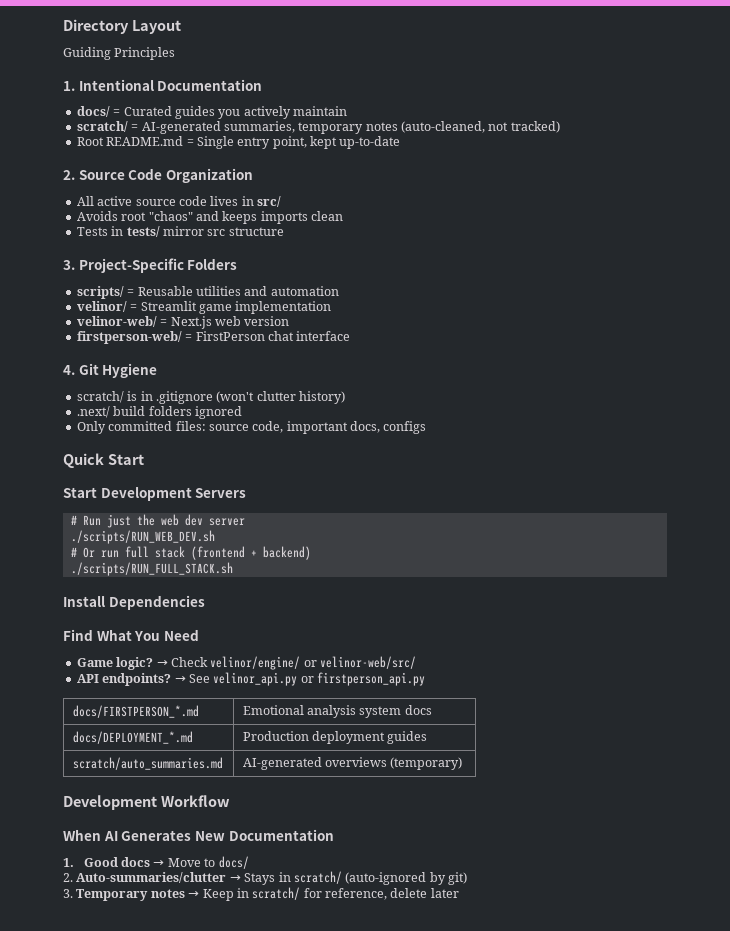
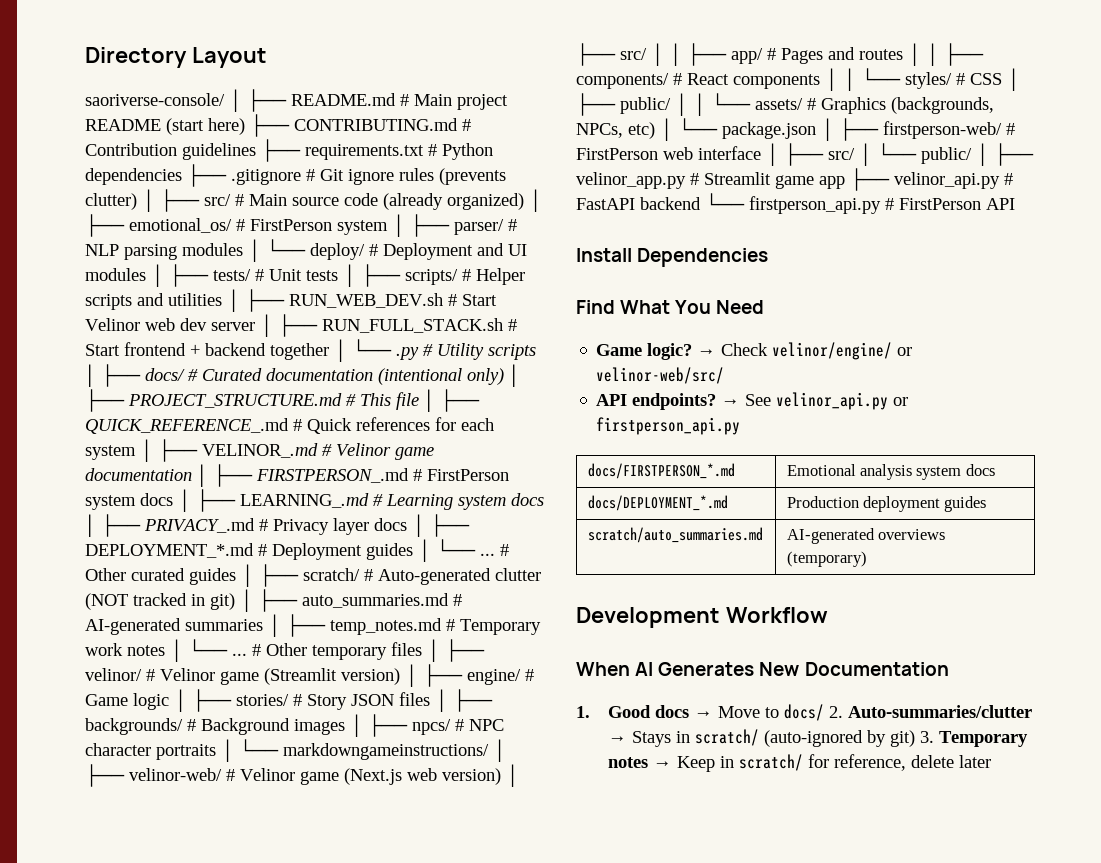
- Guiding Principles
- 1. Intentional Documentation
- docs/ = Curated guides you actively maintain
- scratch/ = AI-generated summaries, temporary notes (auto-cleaned, not tracked)
- Root README.md = Single entry point, kept up-to-date
- 2. Source Code Organization
- All active source code lives in src/
- Avoids root "chaos" and keeps imports clean
- Tests in tests/ mirror src structure
- 3. Project-Specific Folders
- scripts/ = Reusable utilities and automation
- velinor/ = Streamlit game implementation
- velinor-web/ = Next.js web version
- firstperson-web/ = FirstPerson chat interface
- 4. Git Hygiene
- scratch/ is in .gitignore (won't clutter history)
- .next/ build folders ignored
- Only committed files: source code, important docs, configs
- Quick Start
- Start Development Servers
- # Run just the web dev server
- ./scripts/RUN_WEB_DEV.sh
- # Or run full stack (frontend + backend)
- ./scripts/RUN_FULL_STACK.sh
+ saoriverse-console/ │ ├── README.md # Main project README (start here) ├── CONTRIBUTING.md # Contribution guidelines ├── requirements.txt # Python dependencies ├── .gitignore # Git ignore rules (prevents clutter) │ ├── src/ # Main source code (already organized) │ ├── emotional_os/ # FirstPerson system │ ├── parser/ # NLP parsing modules │ └── deploy/ # Deployment and UI modules │ ├── tests/ # Unit tests │ ├── scripts/ # Helper scripts and utilities │ ├── RUN_WEB_DEV.sh # Start Velinor web dev server │ ├── RUN_FULL_STACK.sh # Start frontend + backend together │ └── .py # Utility scripts │ ├── docs/ # Curated documentation (intentional only) │ ├── PROJECT_STRUCTURE.md # This file │ ├── QUICK_REFERENCE_.md # Quick references for each system │ ├── VELINOR_.md # Velinor game documentation │ ├── FIRSTPERSON_.md # FirstPerson system docs │ ├── LEARNING_.md # Learning system docs │ ├── PRIVACY_.md # Privacy layer docs │ ├── DEPLOYMENT_*.md # Deployment guides │ └── ... # Other curated guides │ ├── scratch/ # Auto-generated clutter (NOT tracked in git) │ ├── auto_summaries.md # AI-generated summaries │ ├── temp_notes.md # Temporary work notes │ └── ... # Other temporary files │ ├── velinor/ # Velinor game (Streamlit version) │ ├── engine/ # Game logic │ ├── stories/ # Story JSON files │ ├── backgrounds/ # Background images │ ├── npcs/ # NPC character portraits │ └── markdowngameinstructions/ │ ├── velinor-web/ # Velinor game (Next.js web version) │ ├── src/ │ │ ├── app/ # Pages and routes │ │ ├── components/ # React components │ │ └── styles/ # CSS │ ├── public/ │ │ └── assets/ # Graphics (backgrounds, NPCs, etc) │ └── package.json │ ├── firstperson-web/ # FirstPerson web interface │ ├── src/ │ └── public/ │ ├── velinor_app.py # Streamlit game app ├── velinor_api.py # FastAPI backend └── firstperson_api.py # FirstPerson API
- 1. Good docs → Move to docs/
- 2. Auto-summaries/clutter → Stays in scratch/ (auto-ignored by git)
- 3. Temporary notes → Keep in scratch/ for reference, delete later
+ 1. Good docs → Move to docs/ 2. Auto-summaries/clutter → Stays in scratch/ (auto-ignored by git) 3. Temporary notes → Keep in scratch/ for reference, delete later

